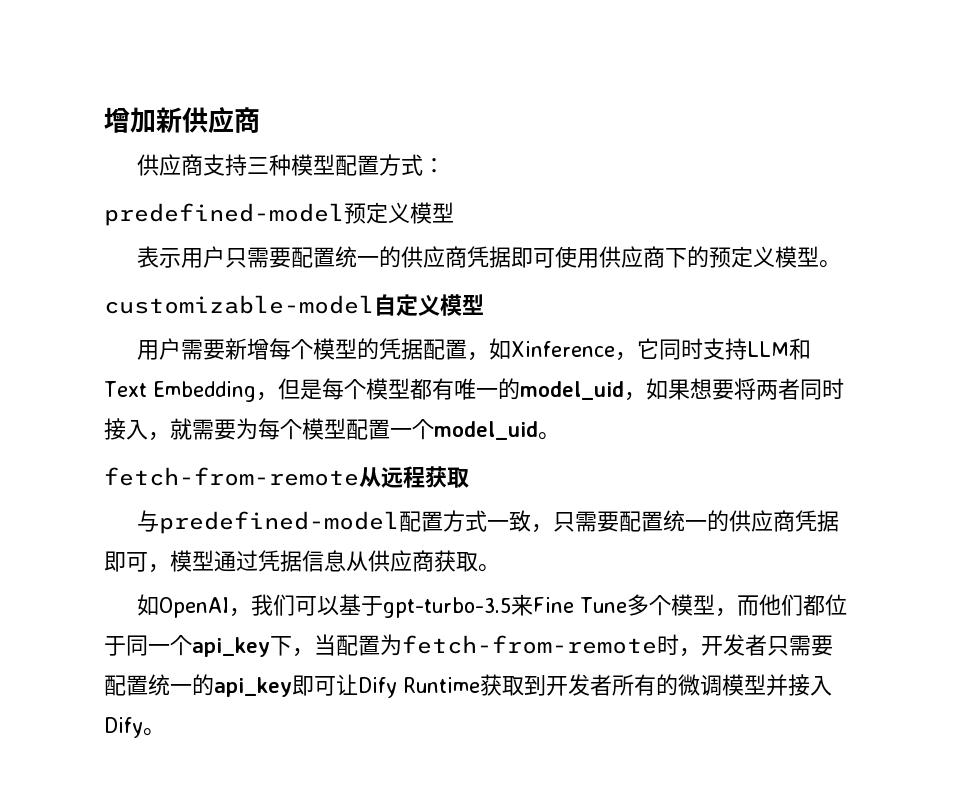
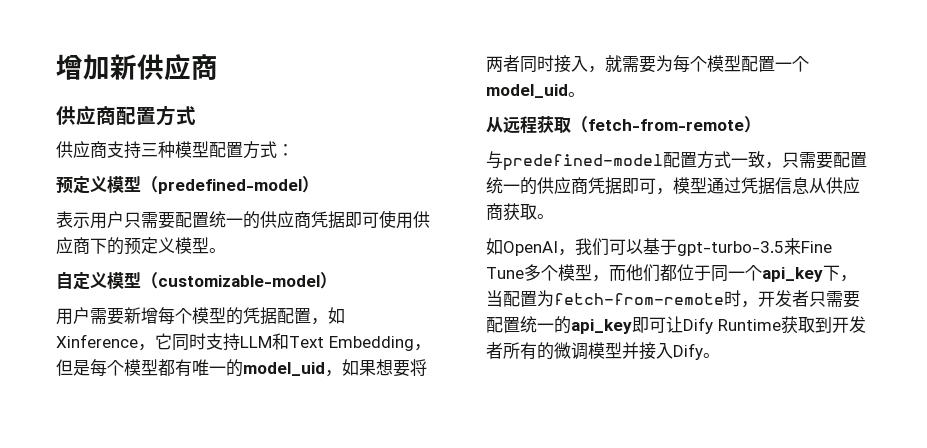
+ 供应商配置方式
- predefined-model预定义模型
+ 预定义模型（predefined-model）
- customizable-model自定义模型
+ 自定义模型（customizable-model）
- fetch-from-remote从远程获取
+ 从远程获取（fetch-from-remote）

